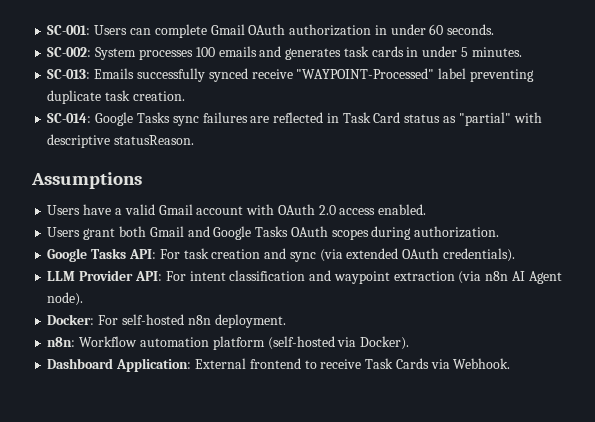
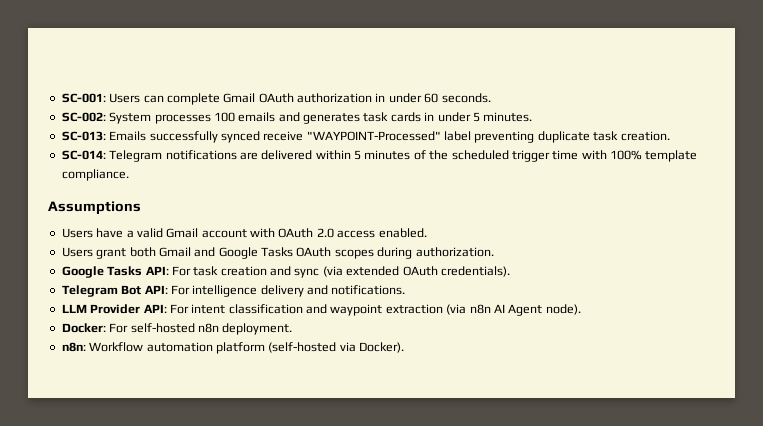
- SC-014: Google Tasks sync failures are reflected in Task Card status as "partial" with descriptive statusReason.
+ SC-014: Telegram notifications are delivered within 5 minutes of the scheduled trigger time with 100% template compliance.
+ Telegram Bot API: For intelligence delivery and notifications.
- Dashboard Application: External frontend to receive Task Cards via Webhook.

